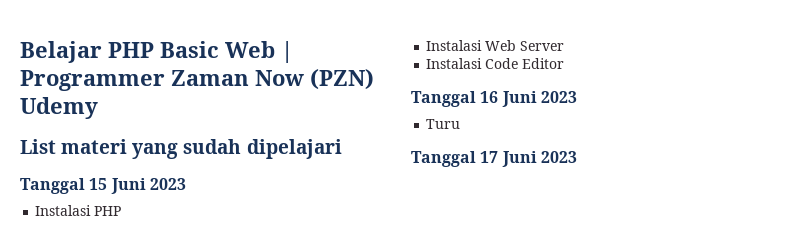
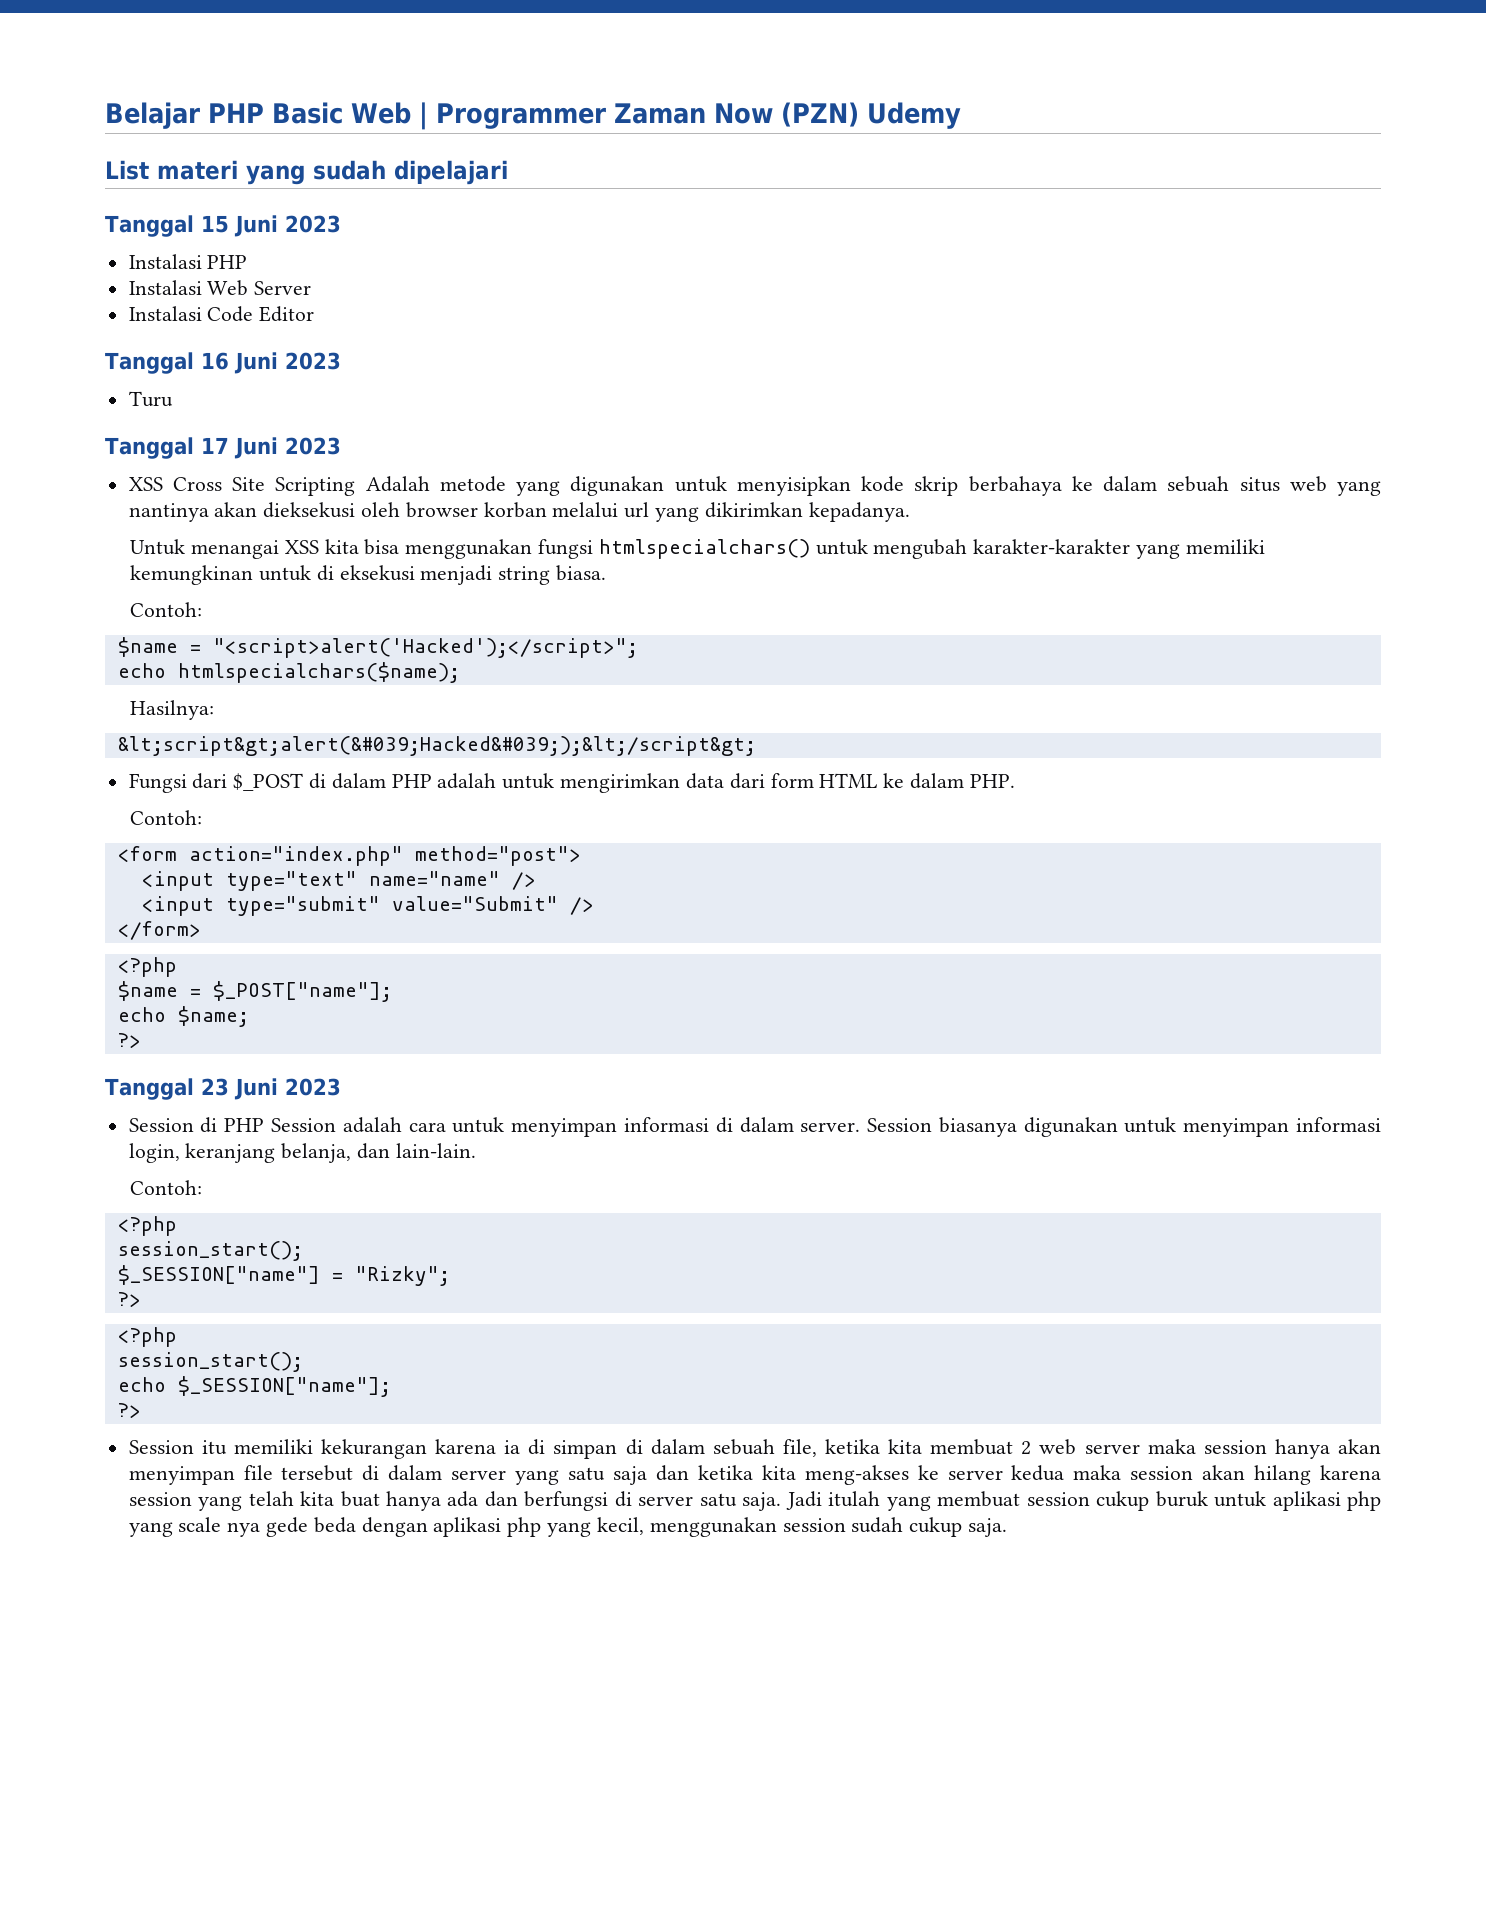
+ XSS Cross Site Scripting Adalah metode yang digunakan untuk menyisipkan kode skrip berbahaya ke dalam sebuah situs web yang nantinya akan dieksekusi oleh browser korban melalui url yang dikirimkan kepadanya.
+ Untuk menangai XSS kita bisa menggunakan fungsi htmlspecialchars() untuk mengubah karakter-karakter yang memiliki kemungkinan untuk di eksekusi menjadi string biasa.
+ Contoh:
+ $name = "<script>alert('Hacked');</script>";
+ echo htmlspecialchars($name);
+ Hasilnya:
+ &lt;script&gt;alert(&#039;Hacked&#039;);&lt;/script&gt;
+ Fungsi dari $_POST di dalam PHP adalah untuk mengirimkan data dari form HTML ke dalam PHP.
+ Contoh:
+ <form action="index.php" method="post">
+ <input type="text" name="name" />
+ <input type="submit" value="Submit" />
+ </form>
+ <?php
+ $name = $_POST["name"];
+ echo $name;
+ ?>
+ Tanggal 23 Juni 2023
+ Session di PHP Session adalah cara untuk menyimpan informasi di dalam server. Session biasanya digunakan untuk menyimpan informasi login, keranjang belanja, dan lain-lain.
+ Contoh:
+ <?php
+ session_start();
+ $_SESSION["name"] = "Rizky";
+ ?>
+ <?php
+ session_start();
+ echo $_SESSION["name"];
+ ?>
+ Session itu memiliki kekurangan karena ia di simpan di dalam sebuah file, ketika kita membuat 2 web server maka session hanya akan menyimpan file tersebut di dalam server yang satu saja dan ketika kita meng-akses ke server kedua maka session akan hilang karena session yang telah kita buat hanya ada dan berfungsi di server satu saja. Jadi itulah yang membuat session cukup buruk untuk aplikasi php yang scale nya gede beda dengan aplikasi php yang kecil, menggunakan session sudah cukup saja.

